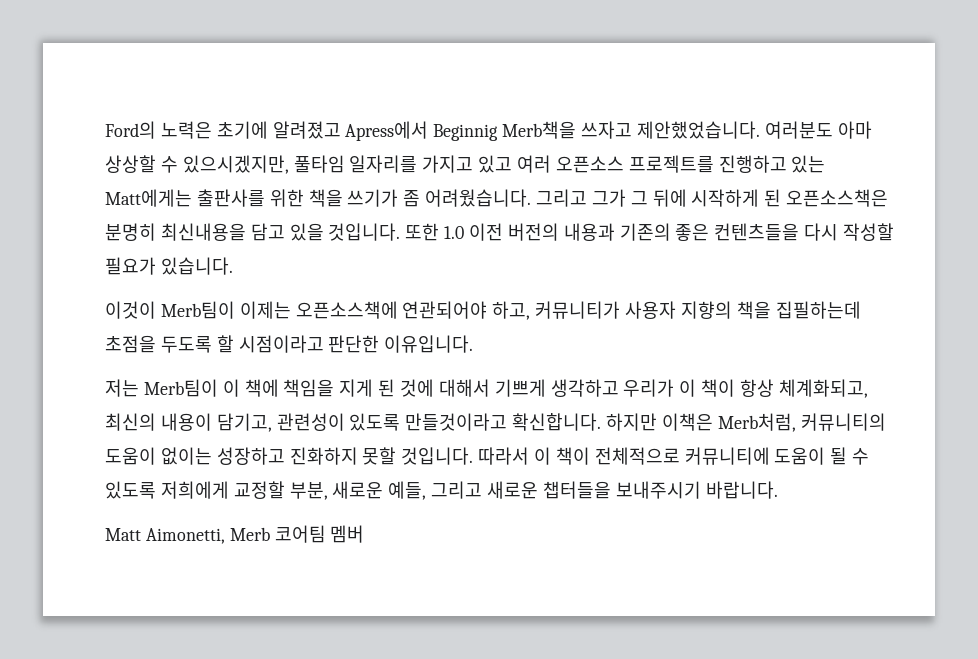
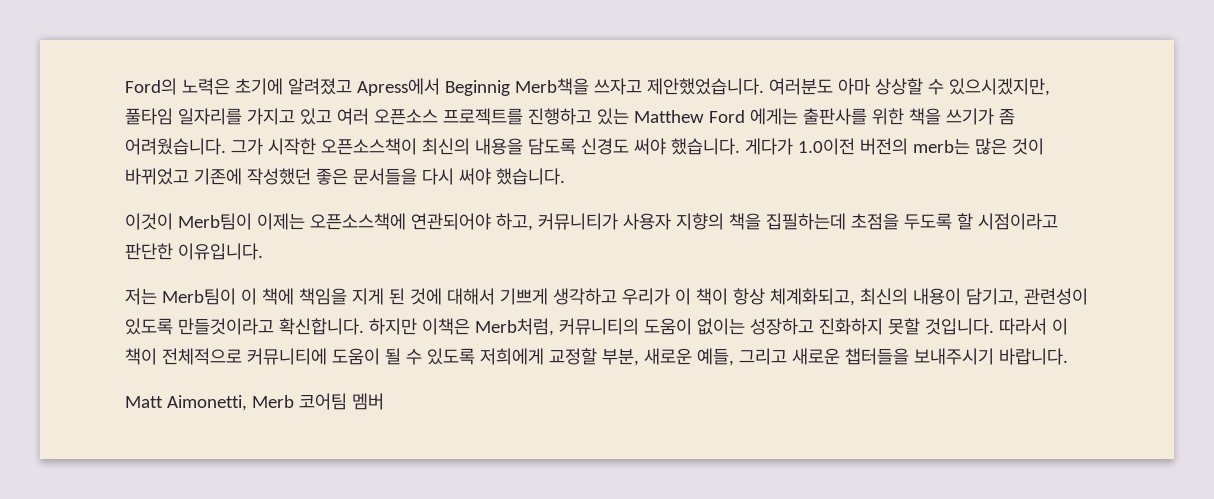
- 여러분도 아마 상상할 수 있으시겠지만, 풀타임 일자리를 가지고 있고 여러 오픈소스 프로젝트를 진행하고 있는 Matt에게는 출판사를 위한 책을 쓰기가 좀 어려웠습니다.
+ 여러분도 아마 상상할 수 있으시겠지만, 풀타임 일자리를 가지고 있고 여러 오픈소스 프로젝트를 진행하고 있는 Matthew Ford 에게는 출판사를 위한 책을 쓰기가 좀 어려웠습니다.
- 그리고 그가 그 뒤에 시작하게 된 오픈소스책은 분명히 최신내용을 담고 있을 것입니다. 또한 1.0 이전 버전의 내용과 기존의 좋은 컨텐츠들을 다시 작성할 필요가 있습니다.
+ 그가 시작한 오픈소스책이 최신의 내용을 담도록 신경도 써야 했습니다. 게다가 1.0이전 버전의 merb는 많은 것이 바뀌었고 기존에 작성했던 좋은 문서들을 다시 써야 했습니다.

